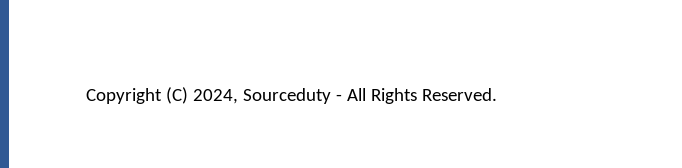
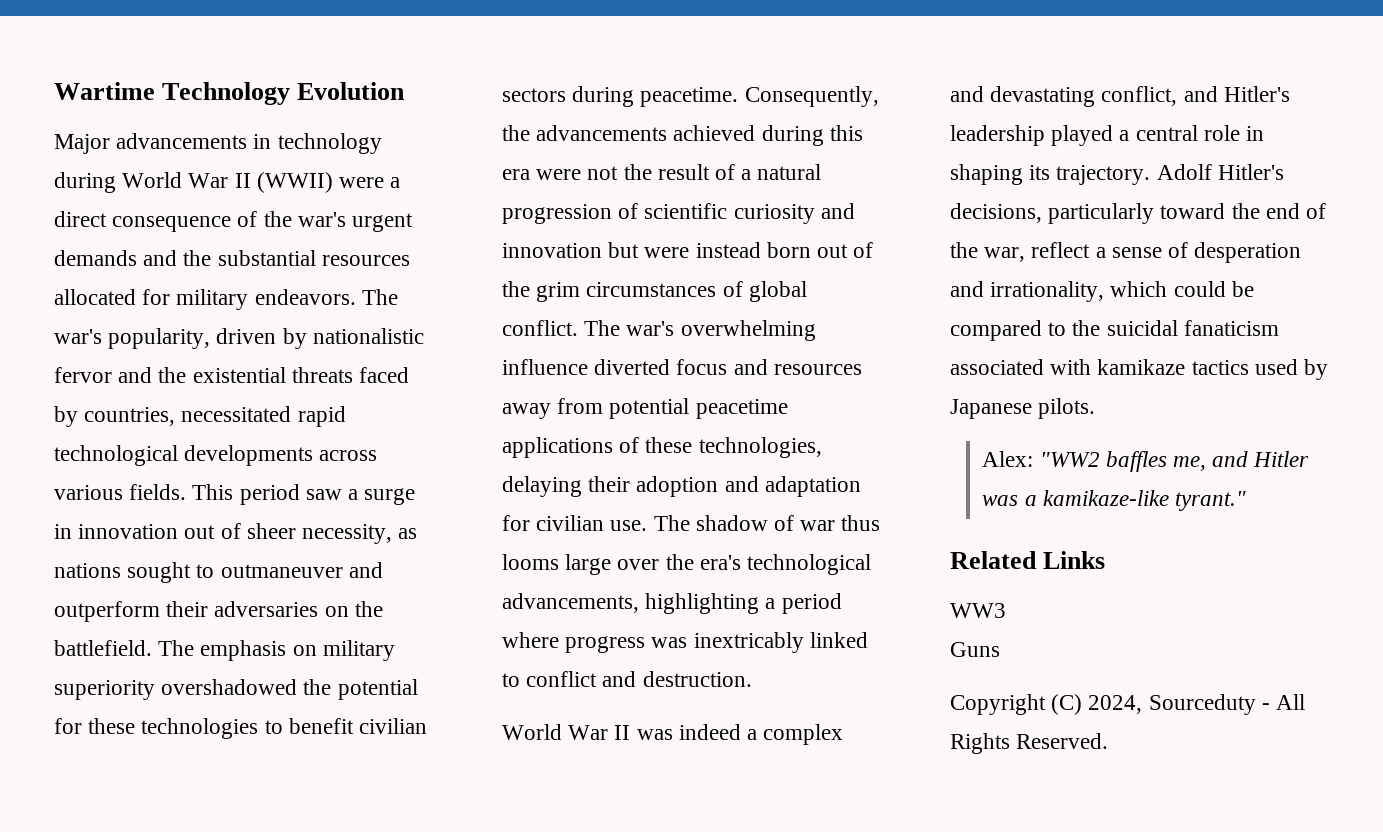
+ Wartime Technology Evolution
+ Major advancements in technology during World War II (WWII) were a direct consequence of the war's urgent demands and the substantial resources allocated for military endeavors. The war's popularity, driven by nationalistic fervor and the existential threats faced by countries, necessitated rapid technological developments across various fields. This period saw a surge in innovation out of sheer necessity, as nations sought to outmaneuver and outperform their adversaries on the battlefield. The emphasis on military superiority overshadowed the potential for these technologies to benefit civilian sectors during peacetime. Consequently, the advancements achieved during this era were not the result of a natural progression of scientific curiosity and innovation but were instead born out of the grim circumstances of global conflict. The war's overwhelming influence diverted focus and resources away from potential peacetime applications of these technologies, delaying their adoption and adaptation for civilian use. The shadow of war thus looms large over the era's technological advancements, highlighting a period where progress was inextricably linked to conflict and destruction.
+ World War II was indeed a complex and devastating conflict, and Hitler's leadership played a central role in shaping its trajectory. Adolf Hitler's decisions, particularly toward the end of the war, reflect a sense of desperation and irrationality, which could be compared to the suicidal fanaticism associated with kamikaze tactics used by Japanese pilots.
+ Alex: "WW2 baffles me, and Hitler was a kamikaze-like tyrant."
+ Related Links
+ WW3
+ Guns

